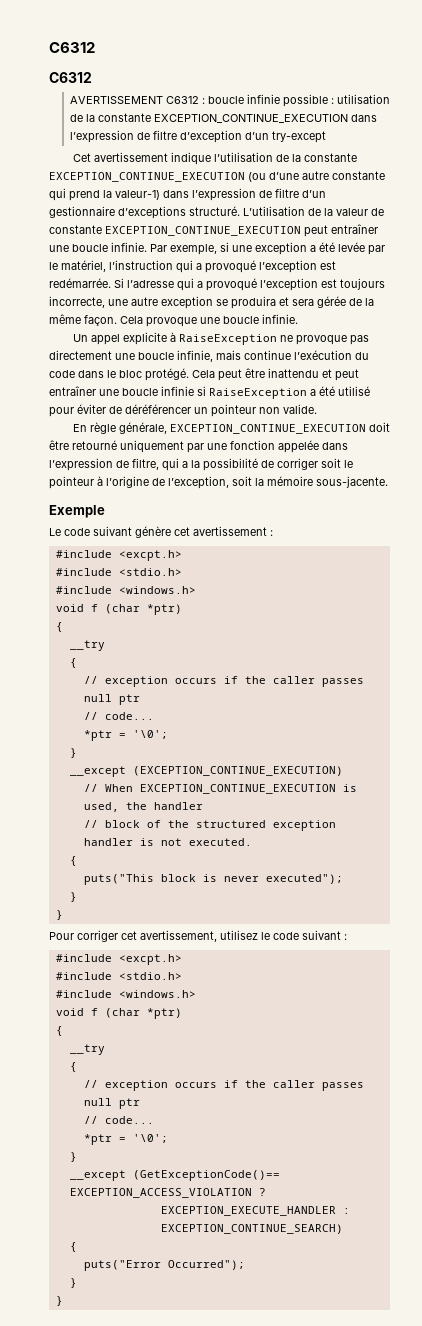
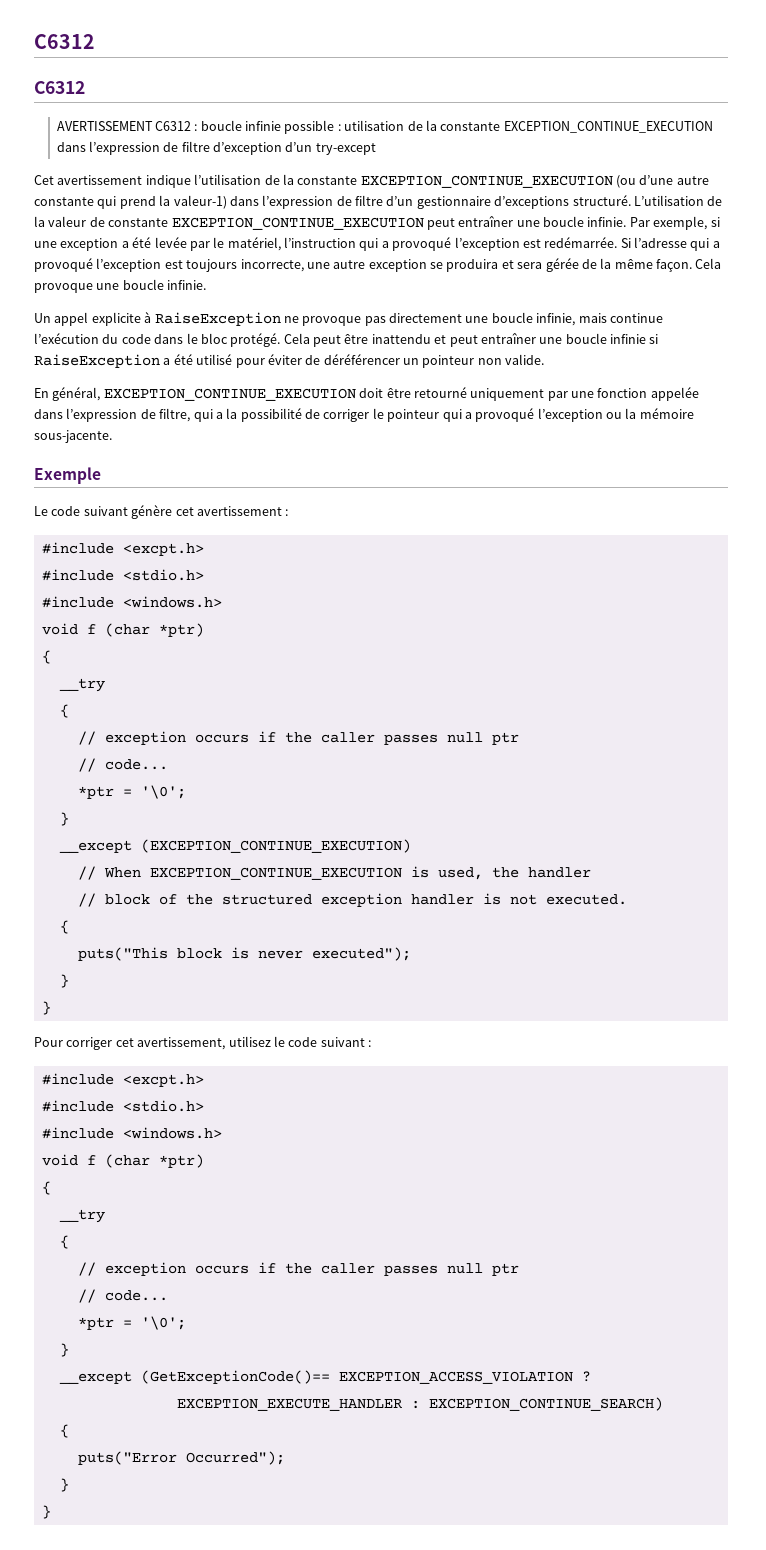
- En règle générale, EXCEPTION_CONTINUE_EXECUTION doit être retourné uniquement par une fonction appelée dans l’expression de filtre, qui a la possibilité de corriger soit le pointeur à l’origine de l’exception, soit la mémoire sous-jacente.
+ En général, EXCEPTION_CONTINUE_EXECUTION doit être retourné uniquement par une fonction appelée dans l’expression de filtre, qui a la possibilité de corriger le pointeur qui a provoqué l’exception ou la mémoire sous-jacente.

